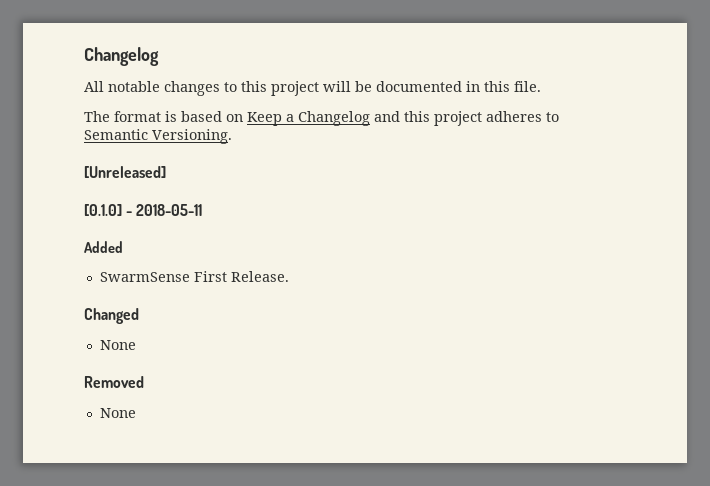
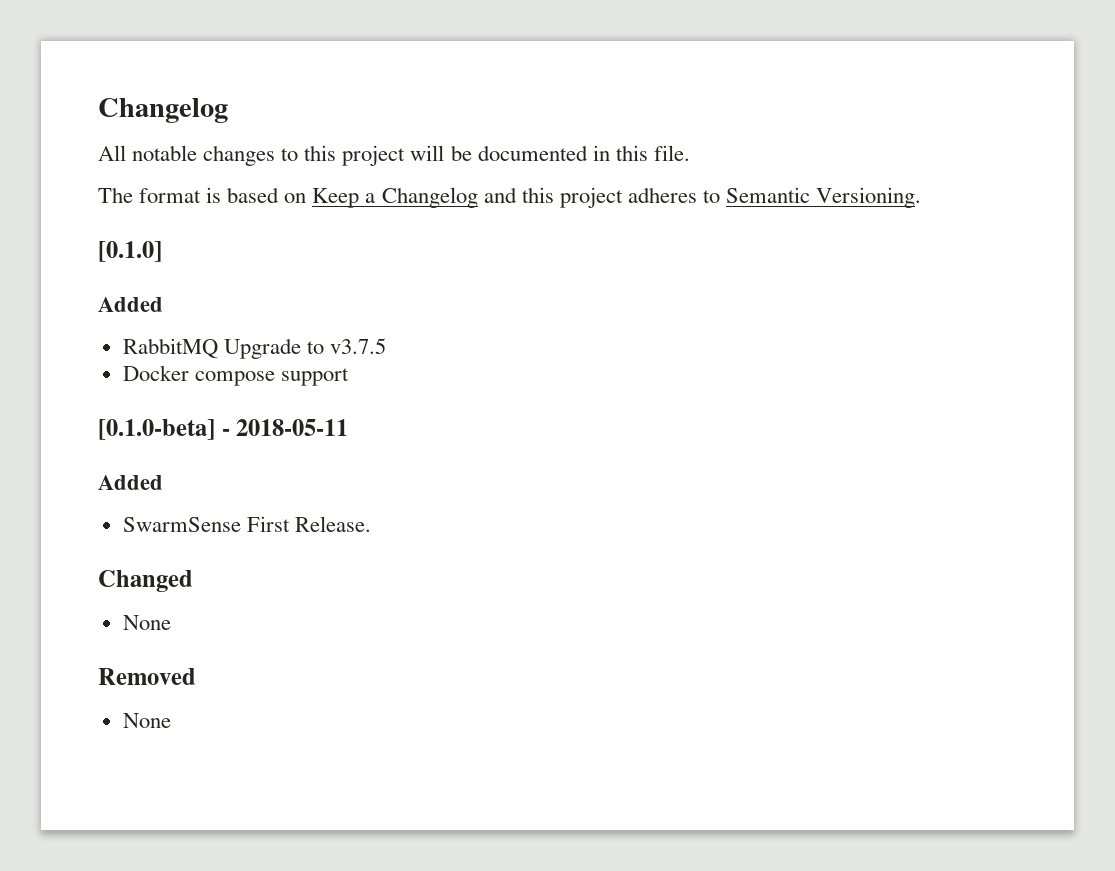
- [Unreleased]
- [0.1.0] - 2018-05-11
+ [0.1.0]
+ Added
+ RabbitMQ Upgrade to v3.7.5
+ Docker compose support
+ [0.1.0-beta] - 2018-05-11

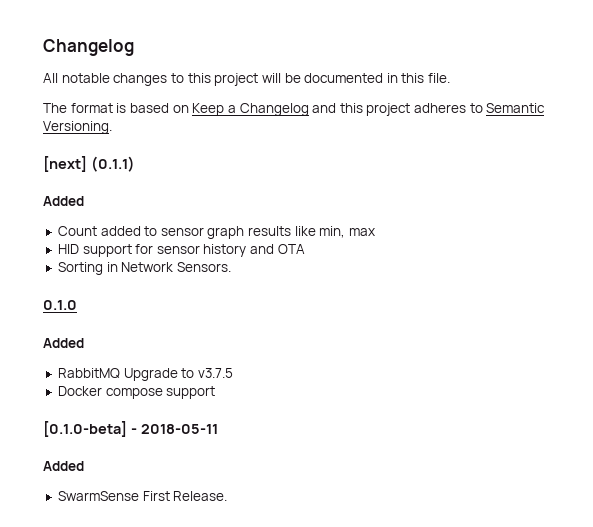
- [0.1.0]
+ [next] (0.1.1)
+ Added
+ Count added to sensor graph results like min, max
+ HID support for sensor history and OTA
+ Sorting in Network Sensors.
+ 0.1.0
- Changed
- None
- Removed
- None

